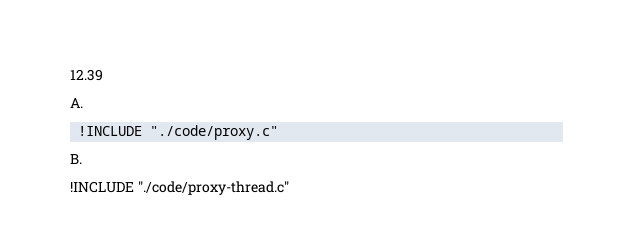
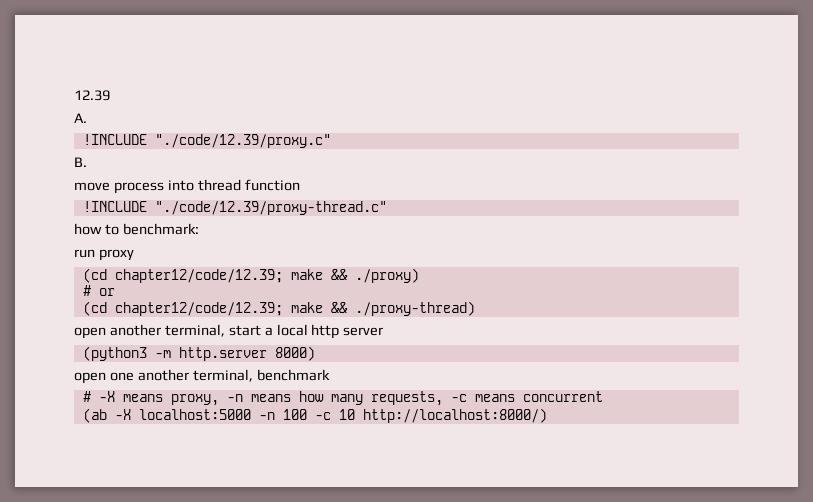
- !INCLUDE "./code/proxy.c"
+ !INCLUDE "./code/12.39/proxy.c"
- !INCLUDE "./code/proxy-thread.c"
+ move process into thread function
+ !INCLUDE "./code/12.39/proxy-thread.c"
+ how to benchmark:
+ run proxy
+ (cd chapter12/code/12.39; make && ./proxy)
+ # or
+ (cd chapter12/code/12.39; make && ./proxy-thread)
+ open another terminal, start a local http server
+ (python3 -m http.server 8000)
+ open one another terminal, benchmark
+ # -X means proxy, -n means how many requests, -c means concurrent
+ (ab -X localhost:5000 -n 100 -c 10 http://localhost:8000/)

